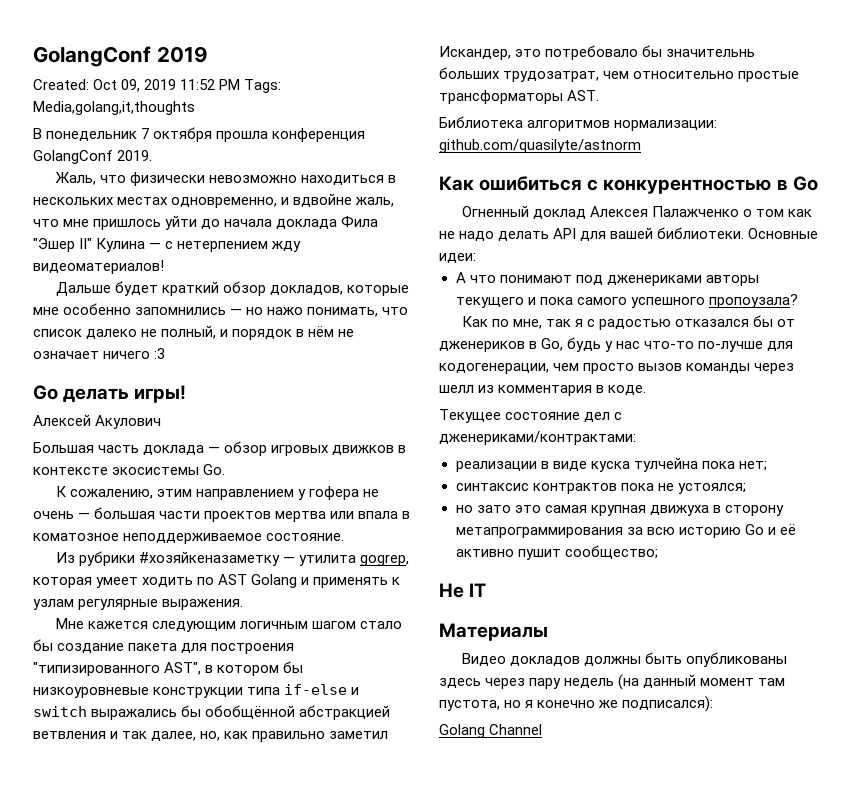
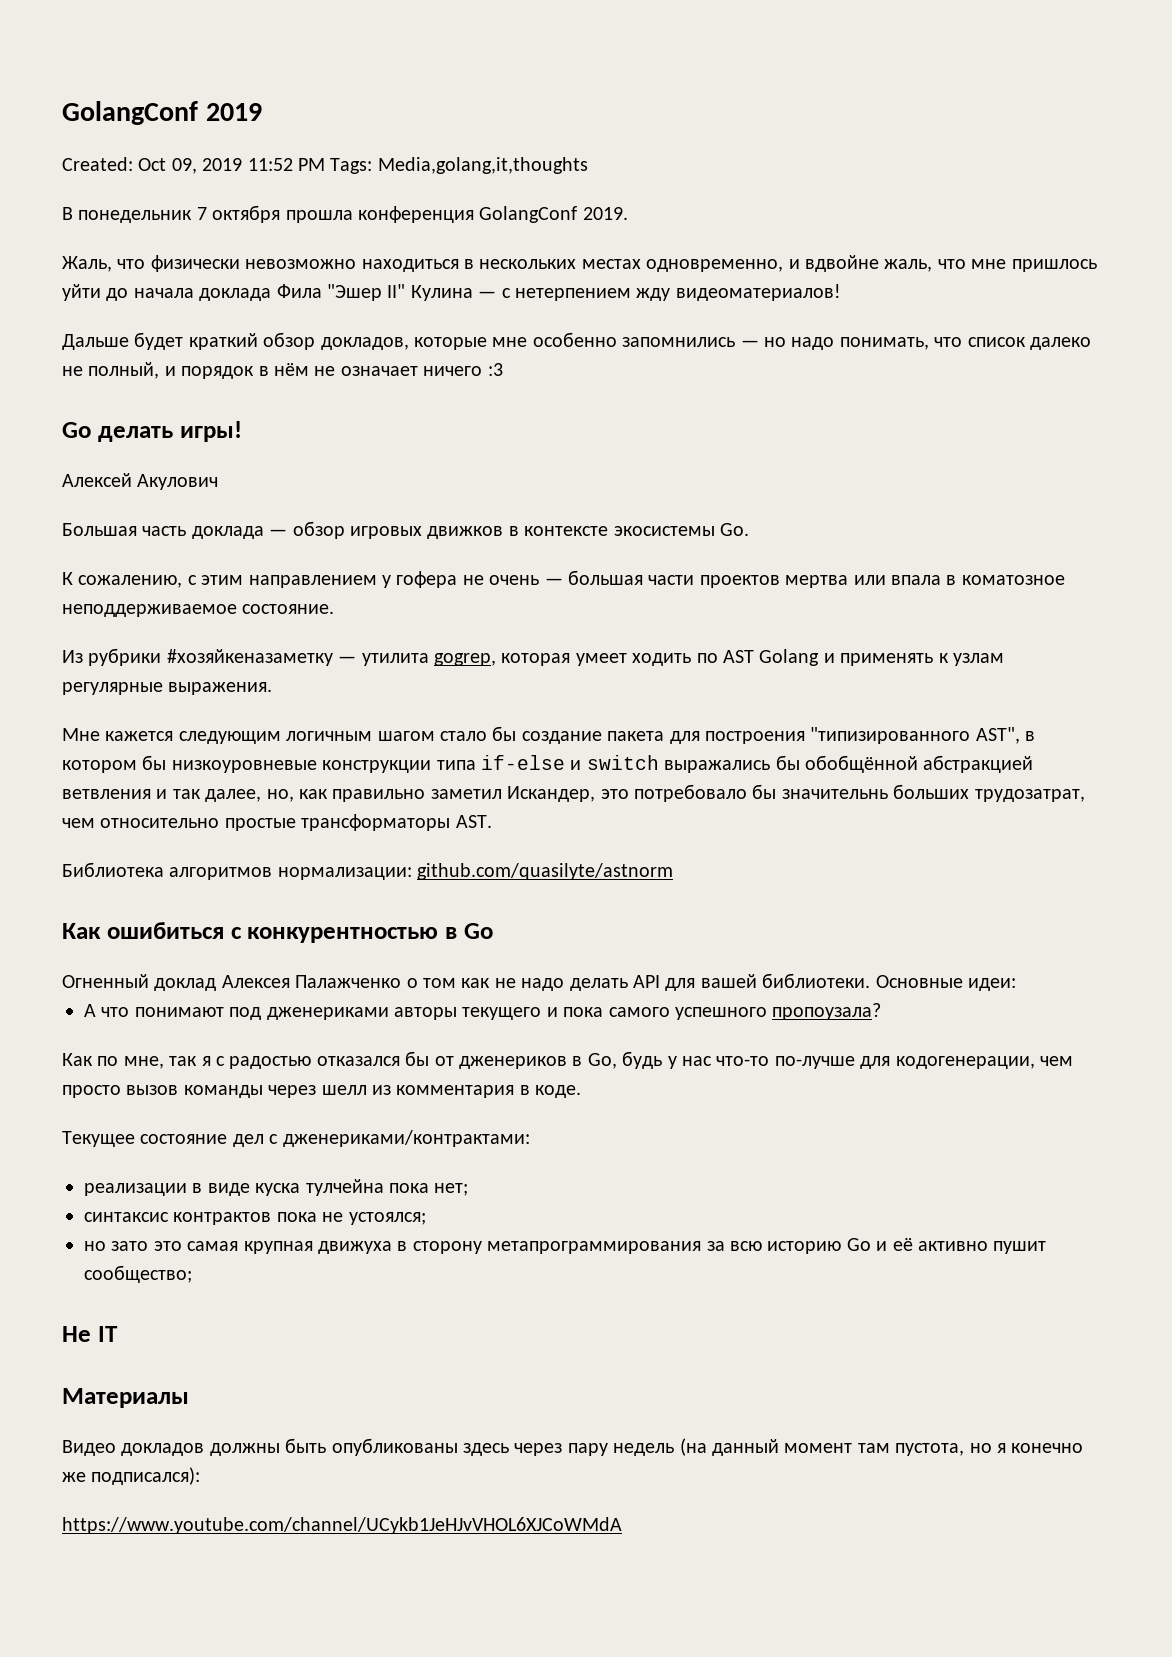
- Дальше будет краткий обзор докладов, которые мне особенно запомнились — но нажо понимать, что список далеко не полный, и порядок в нём не означает ничего :3
+ Дальше будет краткий обзор докладов, которые мне особенно запомнились — но надо понимать, что список далеко не полный, и порядок в нём не означает ничего :3
- К сожалению, этим направлением у гофера не очень — большая части проектов мертва или впала в коматозное неподдерживаемое состояние.
+ К сожалению, с этим направлением у гофера не очень — большая части проектов мертва или впала в коматозное неподдерживаемое состояние.
- Golang Channel
+ https://www.youtube.com/channel/UCykb1JeHJvVHOL6XJCoWMdA

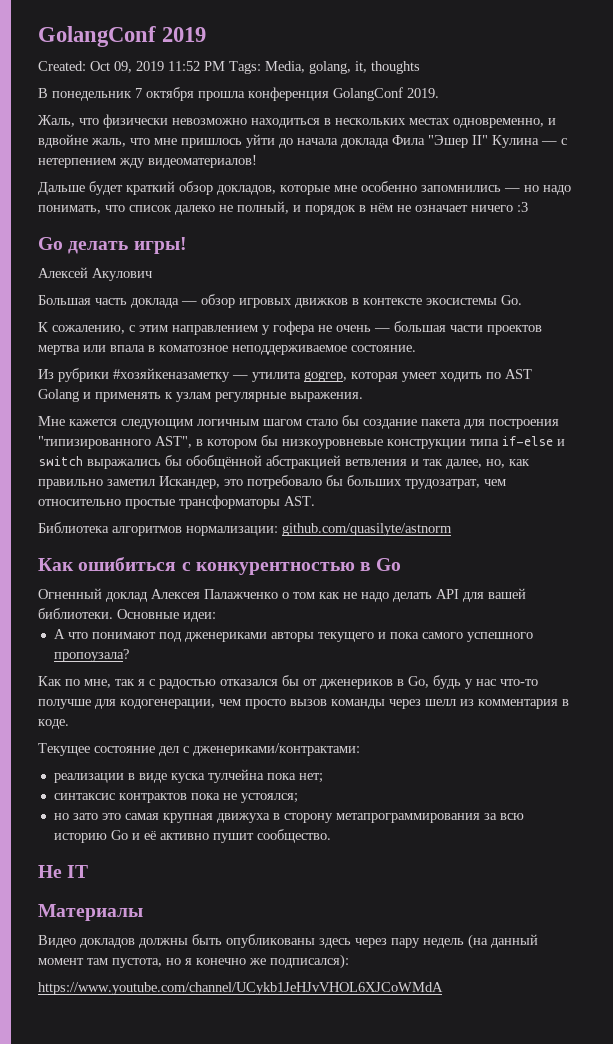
- Created: Oct 09, 2019 11:52 PM Tags: Media,golang,it,thoughts
+ Created: Oct 09, 2019 11:52 PM Tags: Media, golang, it, thoughts
- Мне кажется следующим логичным шагом стало бы создание пакета для построения "типизированного AST", в котором бы низкоуровневые конструкции типа if-else и switch выражались бы обобщённой абстракцией ветвления и так далее, но, как правильно заметил Искандер, это потребовало бы значительнь больших трудозатрат, чем относительно простые трансформаторы AST.
+ Мне кажется следующим логичным шагом стало бы создание пакета для построения "типизированного AST", в котором бы низкоуровневые конструкции типа if-else и switch выражались бы обобщённой абстракцией ветвления и так далее, но, как правильно заметил Искандер, это потребовало бы больших трудозатрат, чем относительно простые трансформаторы AST.
- Как по мне, так я с радостью отказался бы от дженериков в Go, будь у нас что-то по-лучше для кодогенерации, чем просто вызов команды через шелл из комментария в коде.
+ Как по мне, так я с радостью отказался бы от дженериков в Go, будь у нас что-то получше для кодогенерации, чем просто вызов команды через шелл из комментария в коде.
- но зато это самая крупная движуха в сторону метапрограммирования за всю историю Go и её активно пушит сообщество;
+ но зато это самая крупная движуха в сторону метапрограммирования за всю историю Go и её активно пушит сообщество.

